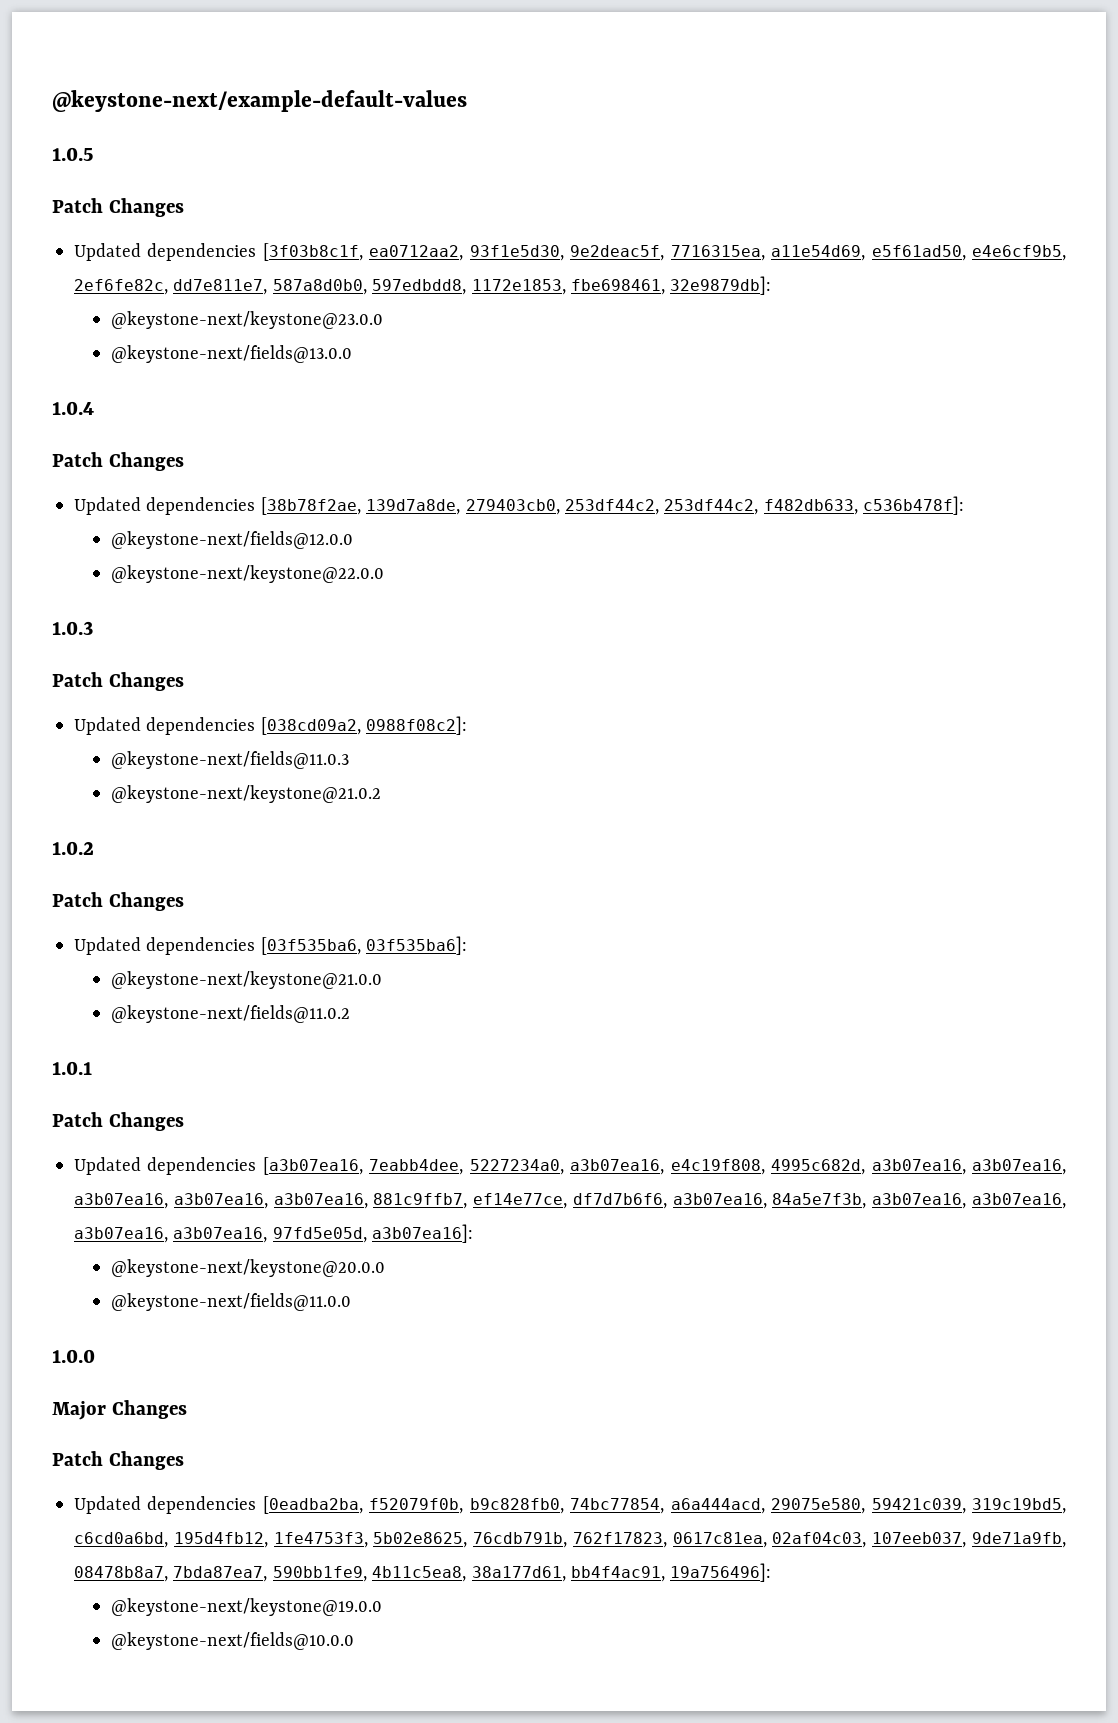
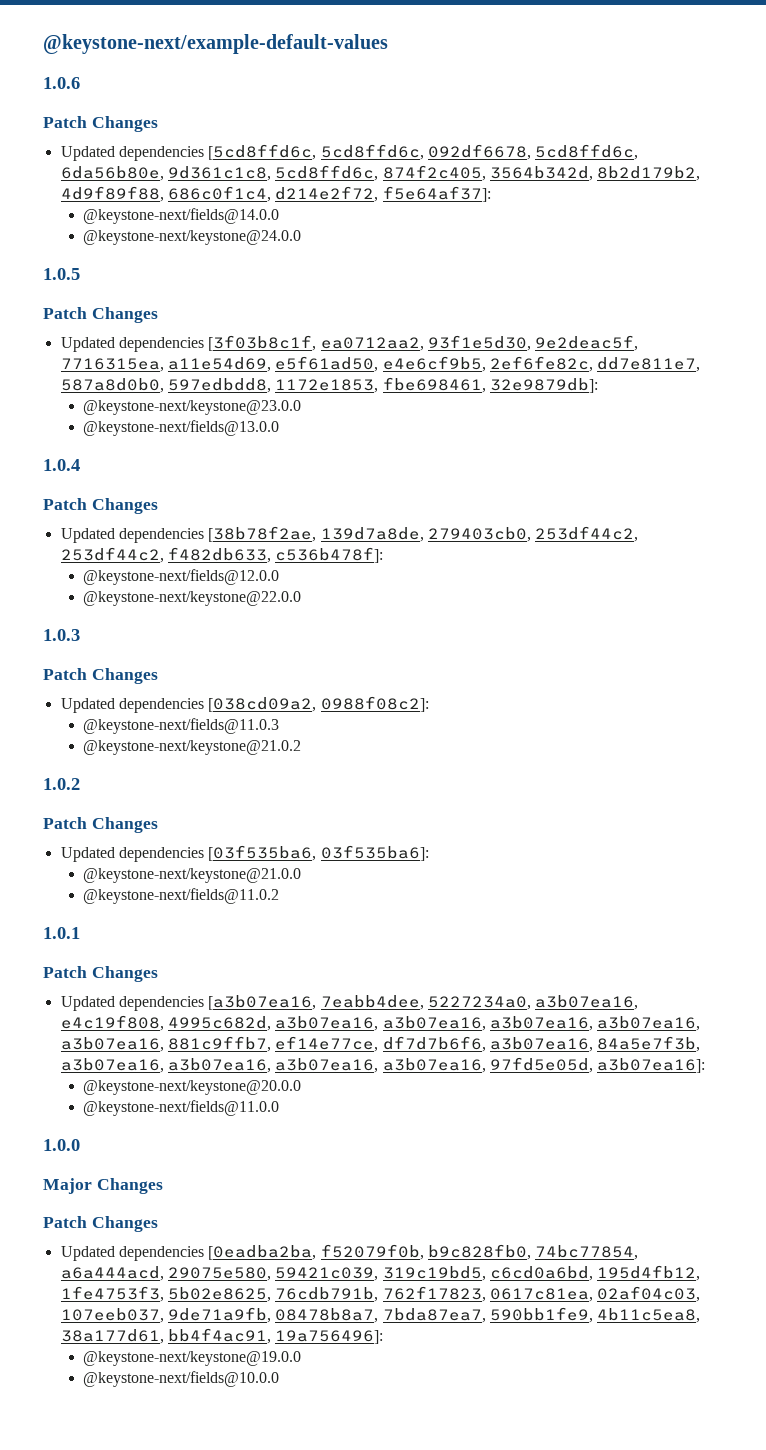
+ 1.0.6
+ Patch Changes
+ Updated dependencies [5cd8ffd6c, 5cd8ffd6c, 092df6678, 5cd8ffd6c, 6da56b80e, 9d361c1c8, 5cd8ffd6c, 874f2c405, 3564b342d, 8b2d179b2, 4d9f89f88, 686c0f1c4, d214e2f72, f5e64af37]:
+ @keystone-next/fields@14.0.0
+ @keystone-next/keystone@24.0.0

